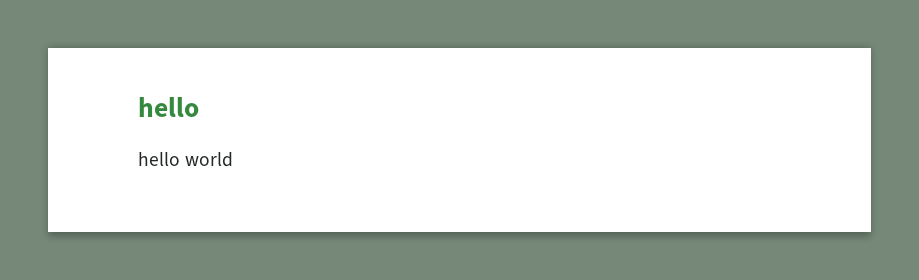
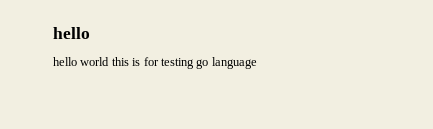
- hello world
+ hello world this is for testing go language

